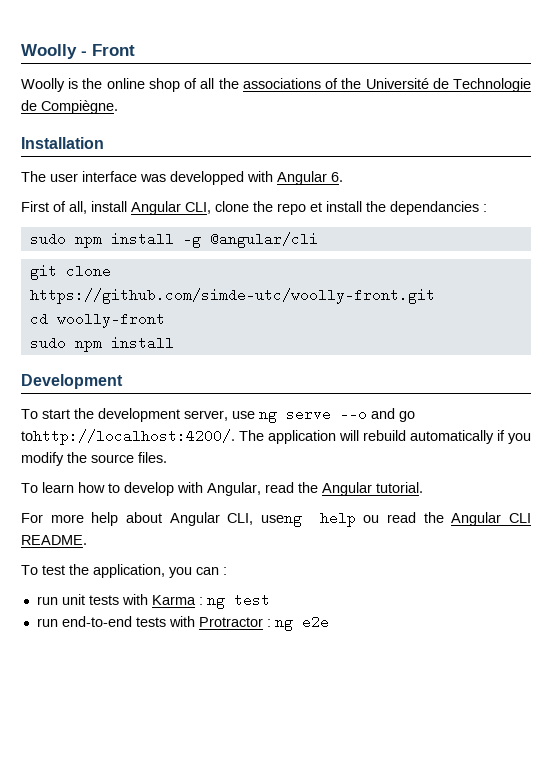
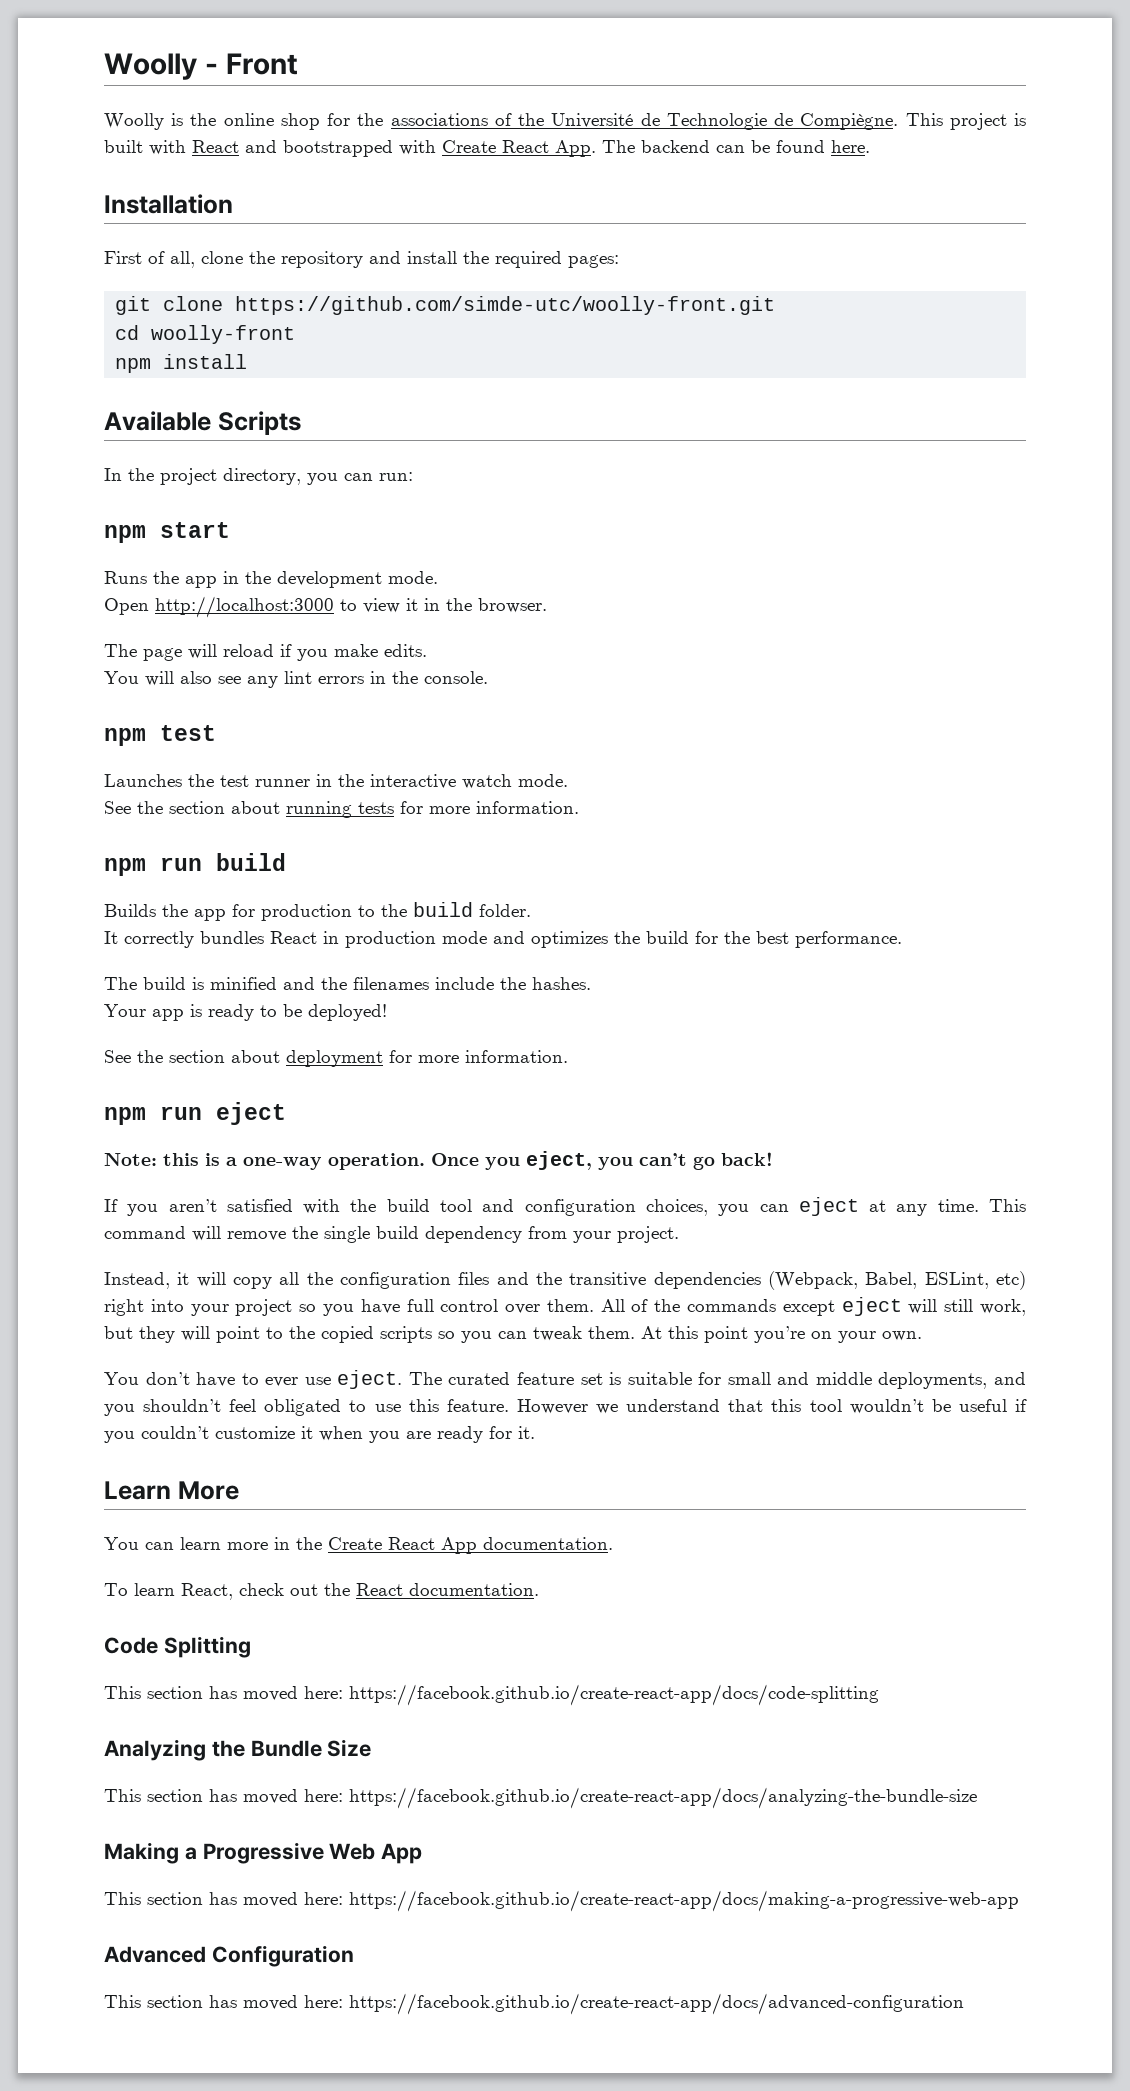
- Woolly is the online shop of all the associations of the Université de Technologie de Compiègne.
+ Woolly is the online shop for the associations of the Université de Technologie de Compiègne. This project is built with React and bootstrapped with Create React App. The backend can be found here.
  Installation
- The user interface was developped with Angular 6.
- First of all, install Angular CLI, clone the repo et install the dependancies :
- sudo npm install -g @angular/cli
+ First of all, clone the repository and install the required pages:
  cd woolly-front
- sudo npm install
+ npm install
- Development
- To start the development server, use ng serve --o and go tohttp://localhost:4200/. The application will rebuild automatically if you modify the source files.
- To learn how to develop with Angular, read the Angular tutorial.
- For more help about Angular CLI, useng help ou read the Angular CLI README.
- To test the application, you can :
- run unit tests with Karma : ng test
- run end-to-end tests with Protractor : ng e2e
+ Available Scripts
+ In the project directory, you can run:
+ npm start
+ Runs the app in the development mode.
+ Open http://localhost:3000 to view it in the browser.
+ The page will reload if you make edits.
+ You will also see any lint errors in the console.
+ npm test
+ Launches the test runner in the interactive watch mode.
+ See the section about running tests for more information.
+ npm run build
+ Builds the app for production to the build folder.
+ It correctly bundles React in production mode and optimizes the build for the best performance.
+ The build is minified and the filenames include the hashes.
+ Your app is ready to be deployed!
+ See the section about deployment for more information.
+ npm run eject
+ Note: this is a one-way operation. Once you eject, you can’t go back!
+ If you aren’t satisfied with the build tool and configuration choices, you can eject at any time. This command will remove the single build dependency from your project.
+ Instead, it will copy all the configuration files and the transitive dependencies (Webpack, Babel, ESLint, etc) right into your project so you have full control over them. All of the commands except eject will still work, but they will point to the copied scripts so you can tweak them. At this point you’re on your own.
+ You don’t have to ever use eject. The curated feature set is suitable for small and middle deployments, and you shouldn’t feel obligated to use this feature. However we understand that this tool wouldn’t be useful if you couldn’t customize it when you are ready for it.
+ Learn More
+ You can learn more in the Create React App documentation.
+ To learn React, check out the React documentation.
+ Code Splitting
+ This section has moved here: https://facebook.github.io/create-react-app/docs/code-splitting
+ Analyzing the Bundle Size
+ This section has moved here: https://facebook.github.io/create-react-app/docs/analyzing-the-bundle-size
+ Making a Progressive Web App
+ This section has moved here: https://facebook.github.io/create-react-app/docs/making-a-progressive-web-app
+ Advanced Configuration
+ This section has moved here: https://facebook.github.io/create-react-app/docs/advanced-configuration

